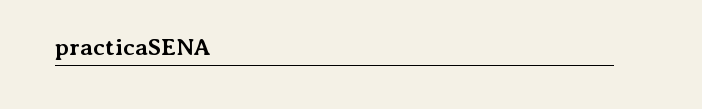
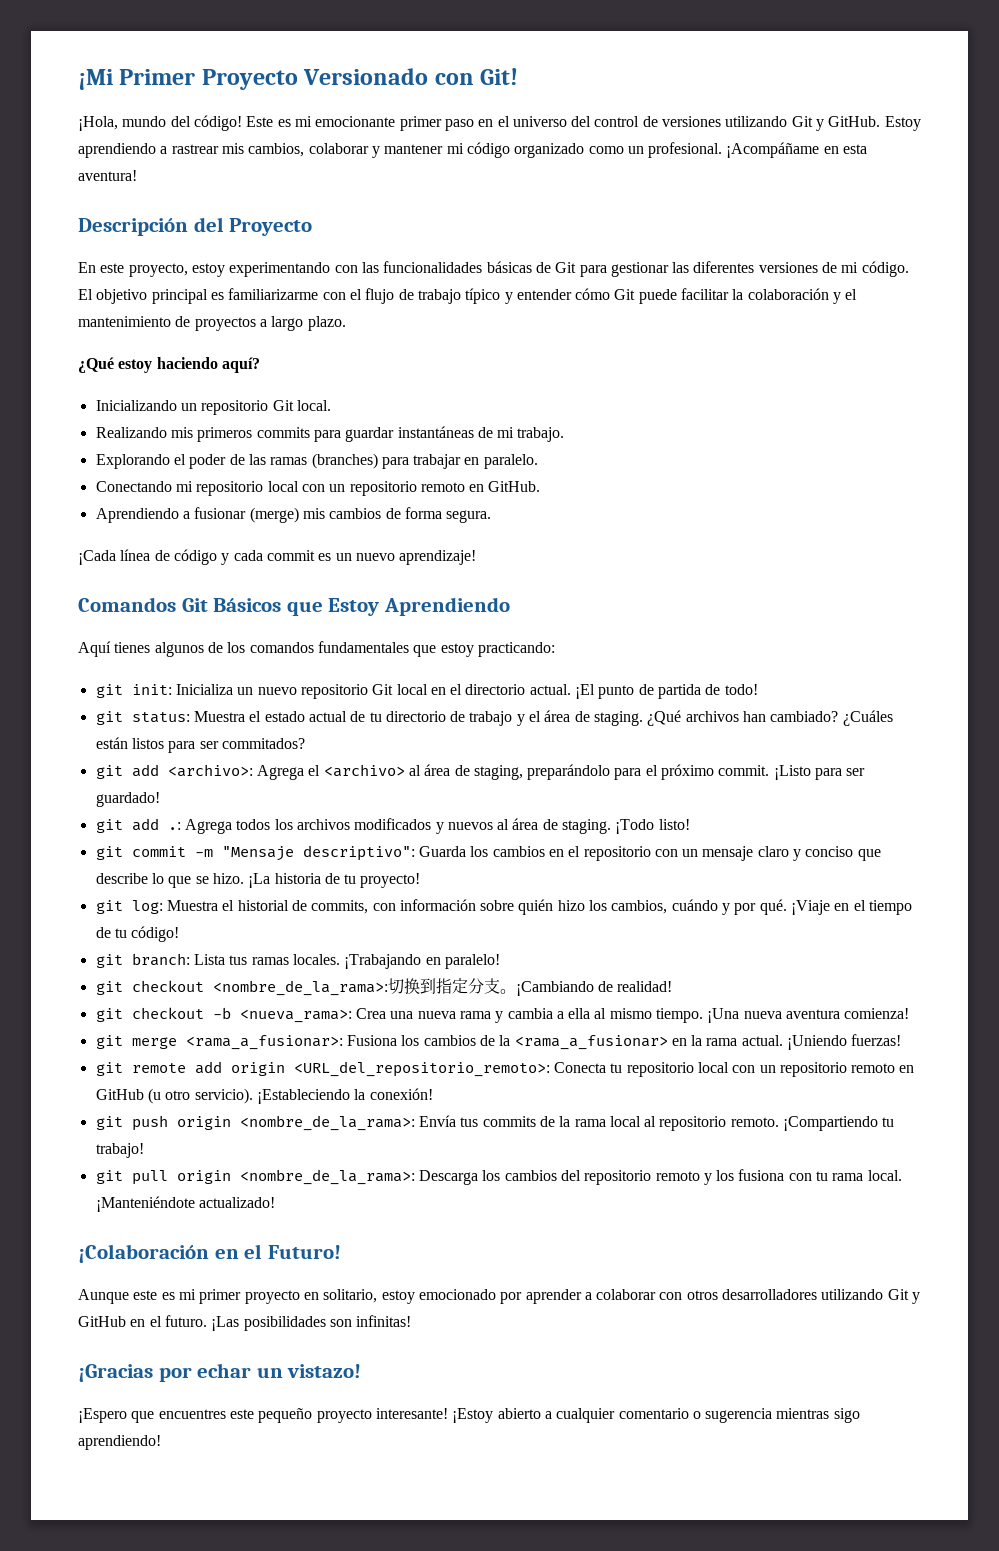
- practicaSENA
+ ¡Mi Primer Proyecto Versionado con Git!
+ ¡Hola, mundo del código! Este es mi emocionante primer paso en el universo del control de versiones utilizando Git y GitHub. Estoy aprendiendo a rastrear mis cambios, colaborar y mantener mi código organizado como un profesional. ¡Acompáñame en esta aventura!
+ Descripción del Proyecto
+ En este proyecto, estoy experimentando con las funcionalidades básicas de Git para gestionar las diferentes versiones de mi código. El objetivo principal es familiarizarme con el flujo de trabajo típico y entender cómo Git puede facilitar la colaboración y el mantenimiento de proyectos a largo plazo.
+ ¿Qué estoy haciendo aquí?
+ Inicializando un repositorio Git local.
+ Realizando mis primeros commits para guardar instantáneas de mi trabajo.
+ Explorando el poder de las ramas (branches) para trabajar en paralelo.
+ Conectando mi repositorio local con un repositorio remoto en GitHub.
+ Aprendiendo a fusionar (merge) mis cambios de forma segura.
+ ¡Cada línea de código y cada commit es un nuevo aprendizaje!
+ Comandos Git Básicos que Estoy Aprendiendo
+ Aquí tienes algunos de los comandos fundamentales que estoy practicando:
+ git init: Inicializa un nuevo repositorio Git local en el directorio actual. ¡El punto de partida de todo!
+ git status: Muestra el estado actual de tu directorio de trabajo y el área de staging. ¿Qué archivos han cambiado? ¿Cuáles están listos para ser commitados?
+ git add <archivo>: Agrega el <archivo> al área de staging, preparándolo para el próximo commit. ¡Listo para ser guardado!
+ git add .: Agrega todos los archivos modificados y nuevos al área de staging. ¡Todo listo!
+ git commit -m "Mensaje descriptivo": Guarda los cambios en el repositorio con un mensaje claro y conciso que describe lo que se hizo. ¡La historia de tu proyecto!
+ git log: Muestra el historial de commits, con información sobre quién hizo los cambios, cuándo y por qué. ¡Viaje en el tiempo de tu código!
+ git branch: Lista tus ramas locales. ¡Trabajando en paralelo!
+ git checkout <nombre_de_la_rama>:切换到指定分支。¡Cambiando de realidad!
+ git checkout -b <nueva_rama>: Crea una nueva rama y cambia a ella al mismo tiempo. ¡Una nueva aventura comienza!
+ git merge <rama_a_fusionar>: Fusiona los cambios de la <rama_a_fusionar> en la rama actual. ¡Uniendo fuerzas!
+ git remote add origin <URL_del_repositorio_remoto>: Conecta tu repositorio local con un repositorio remoto en GitHub (u otro servicio). ¡Estableciendo la conexión!
+ git push origin <nombre_de_la_rama>: Envía tus commits de la rama local al repositorio remoto. ¡Compartiendo tu trabajo!
+ git pull origin <nombre_de_la_rama>: Descarga los cambios del repositorio remoto y los fusiona con tu rama local. ¡Manteniéndote actualizado!
+ ¡Colaboración en el Futuro!
+ Aunque este es mi primer proyecto en solitario, estoy emocionado por aprender a colaborar con otros desarrolladores utilizando Git y GitHub en el futuro. ¡Las posibilidades son infinitas!
+ ¡Gracias por echar un vistazo!
+ ¡Espero que encuentres este pequeño proyecto interesante! ¡Estoy abierto a cualquier comentario o sugerencia mientras sigo aprendiendo!

